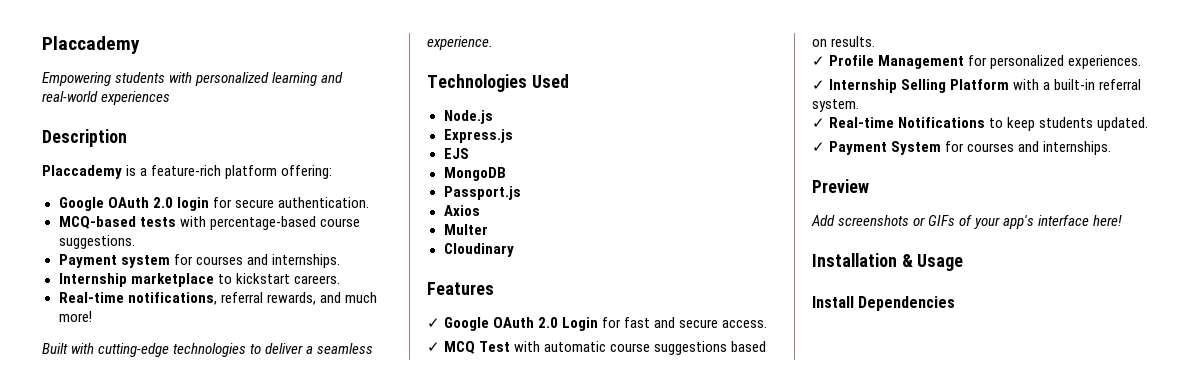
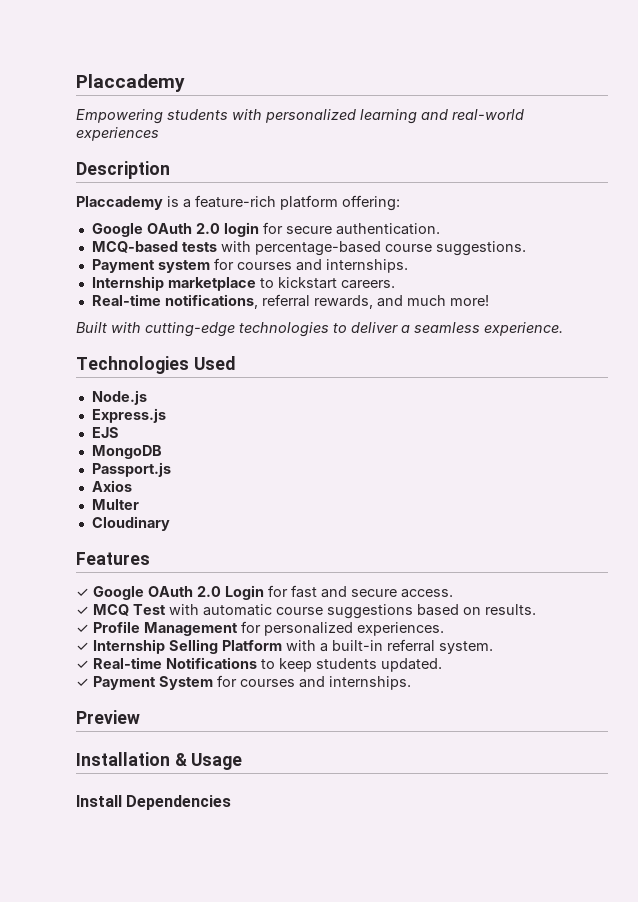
- Add screenshots or GIFs of your app's interface here!

